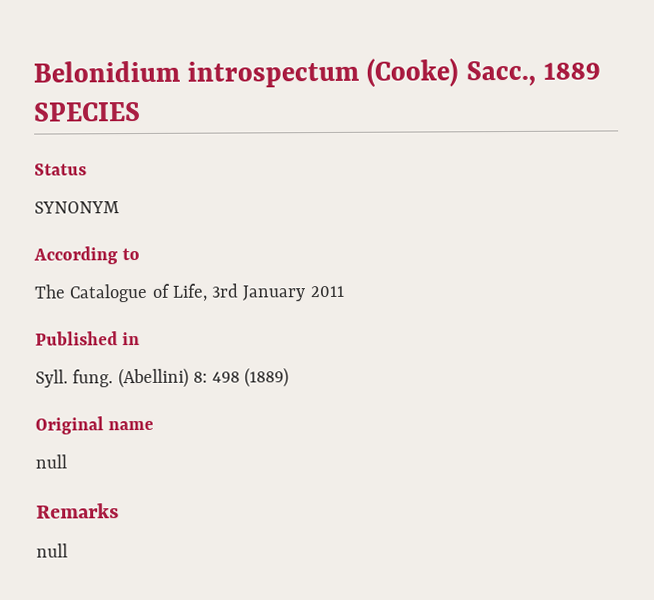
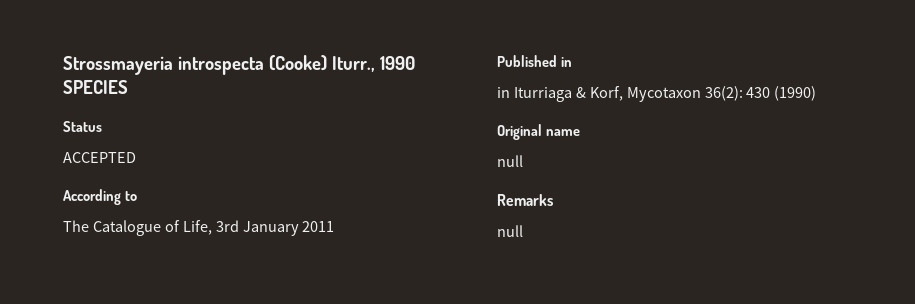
- Belonidium introspectum (Cooke) Sacc., 1889 SPECIES
+ Strossmayeria introspecta (Cooke) Iturr., 1990 SPECIES
- SYNONYM
+ ACCEPTED
- Syll. fung. (Abellini) 8: 498 (1889)
+ in Iturriaga & Korf, Mycotaxon 36(2): 430 (1990)

